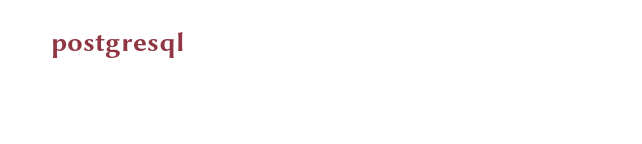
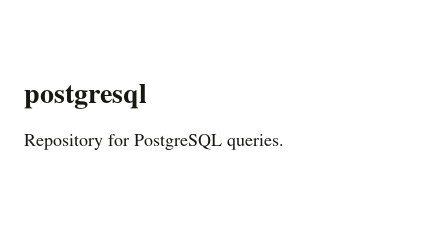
+ Repository for PostgreSQL queries.

